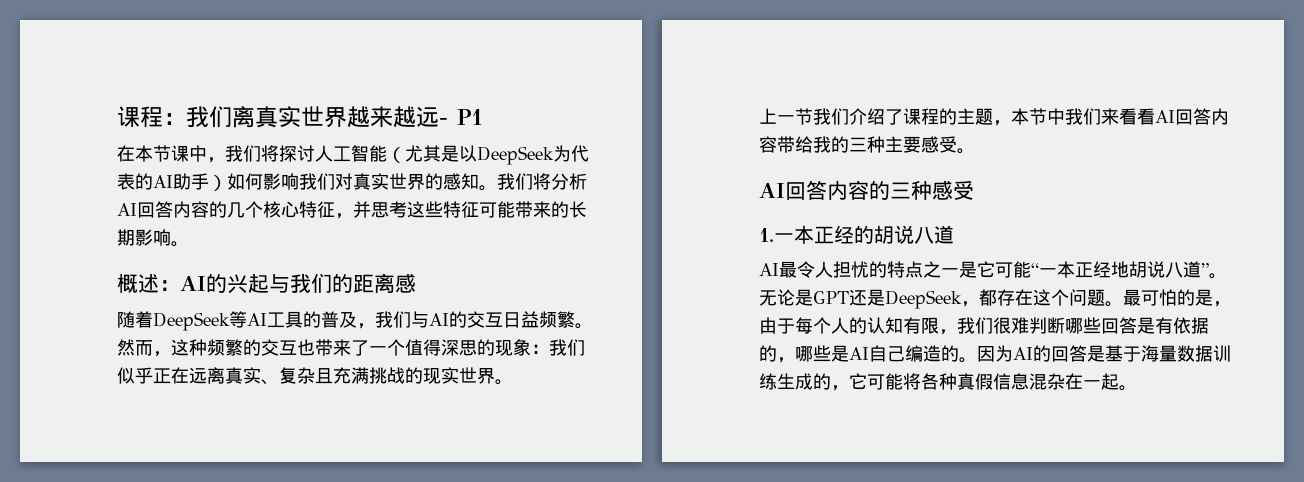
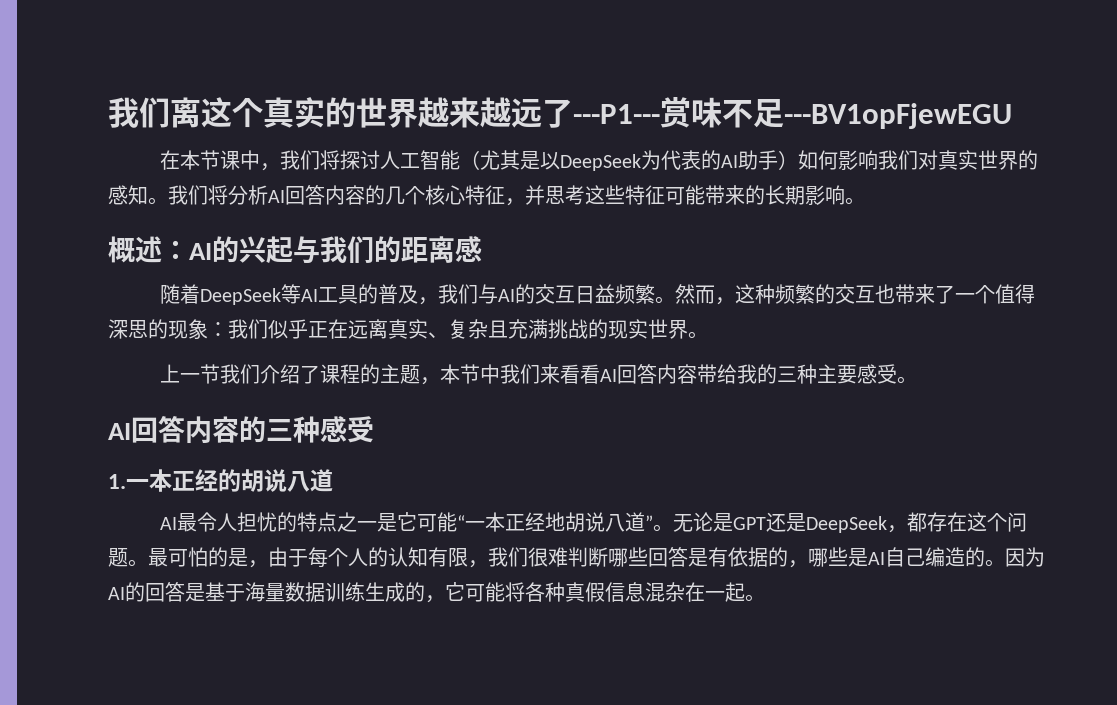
- 课程：我们离真实世界越来越远- P1
+ 我们离这个真实的世界越来越远了---P1---赏味不足---BV1opFjewEGU

